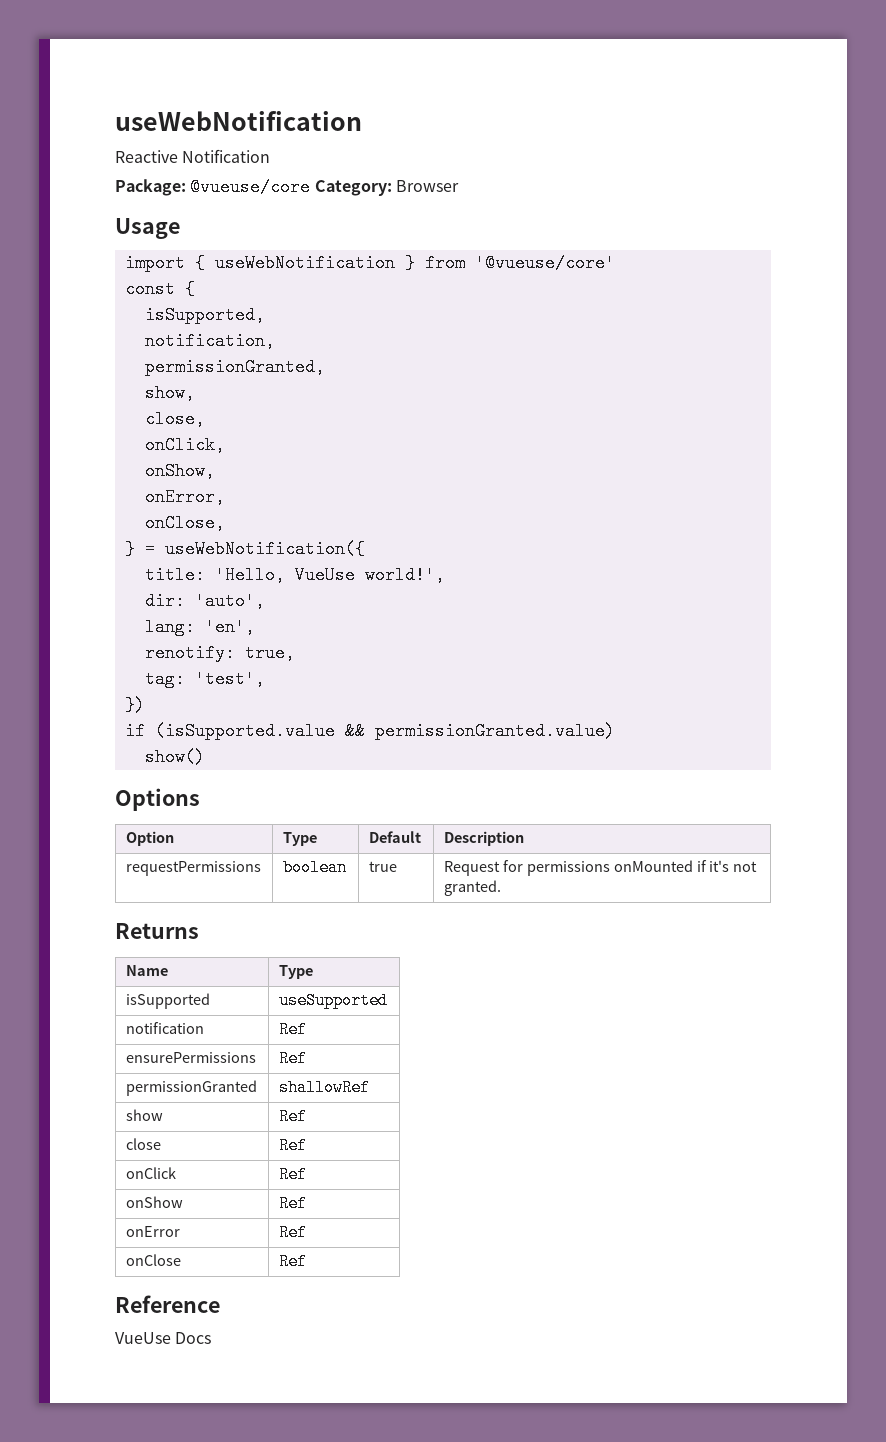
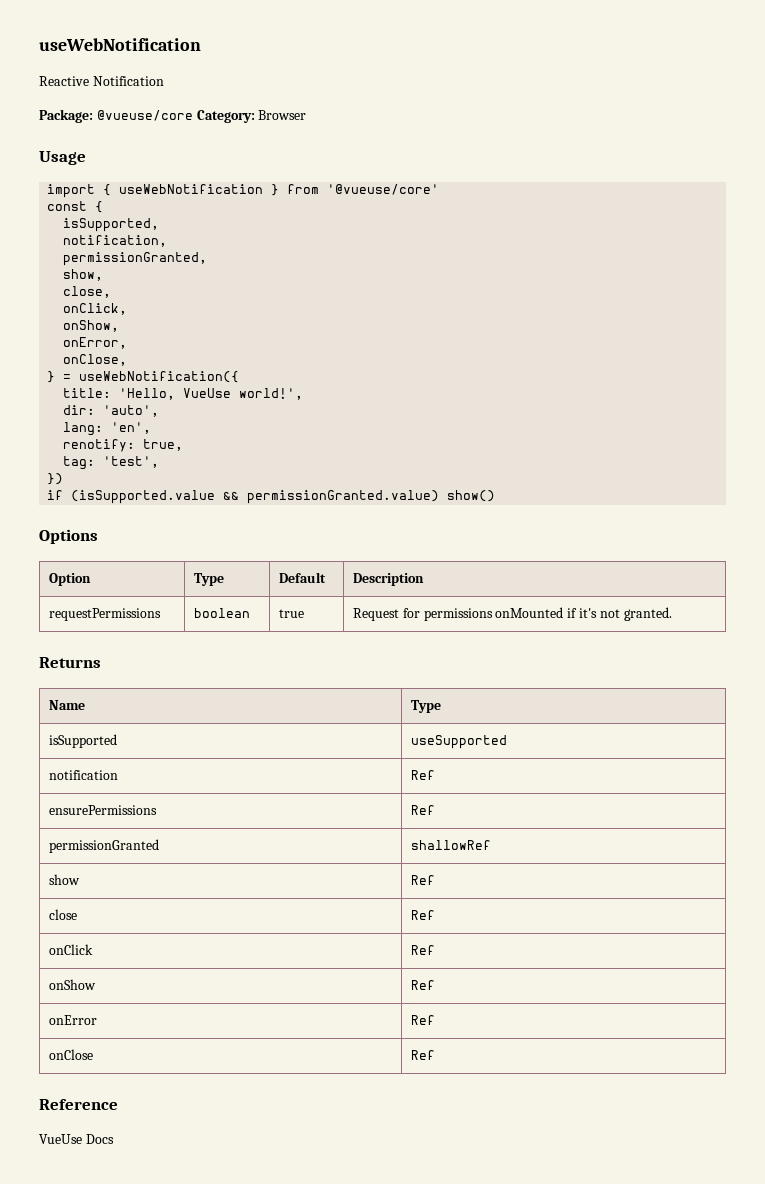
- if (isSupported.value && permissionGranted.value)
- show()
+ if (isSupported.value && permissionGranted.value) show()

